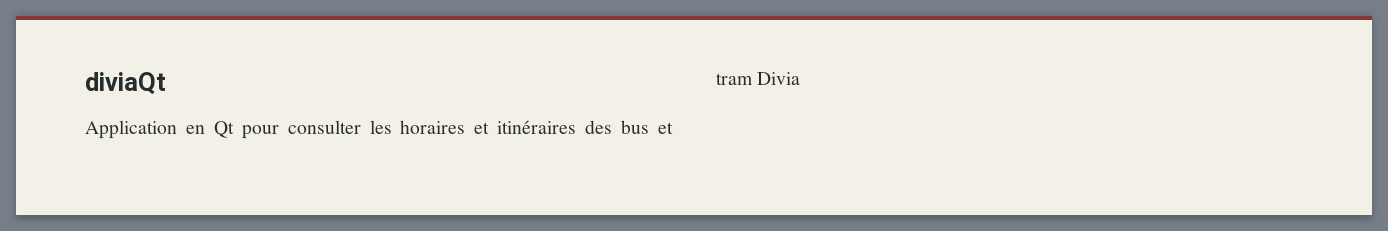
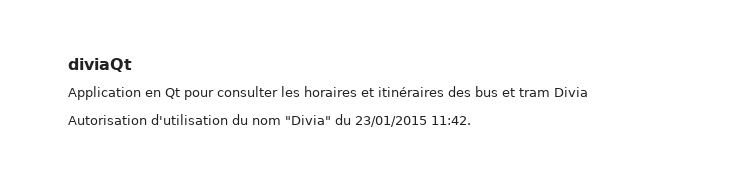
+ Autorisation d'utilisation du nom "Divia" du 23/01/2015 11:42.

